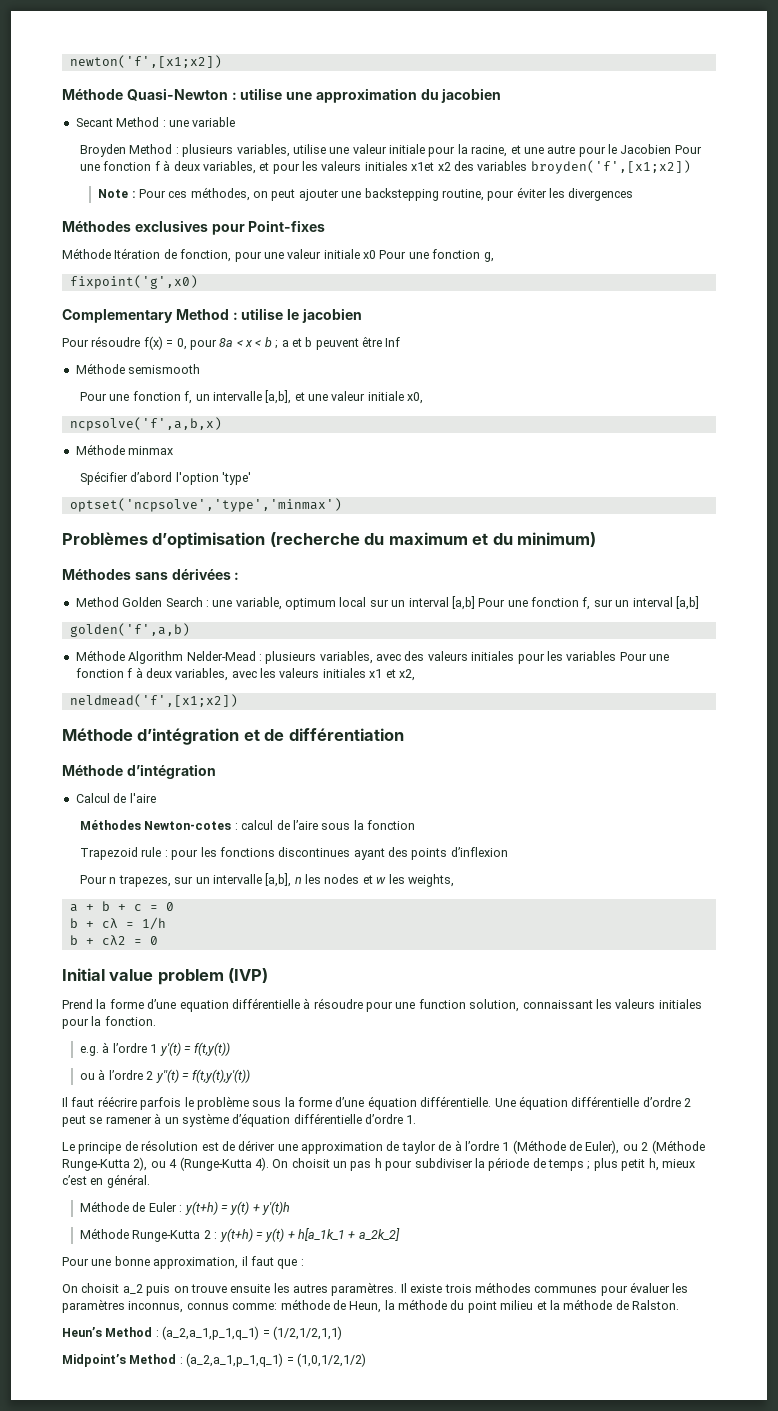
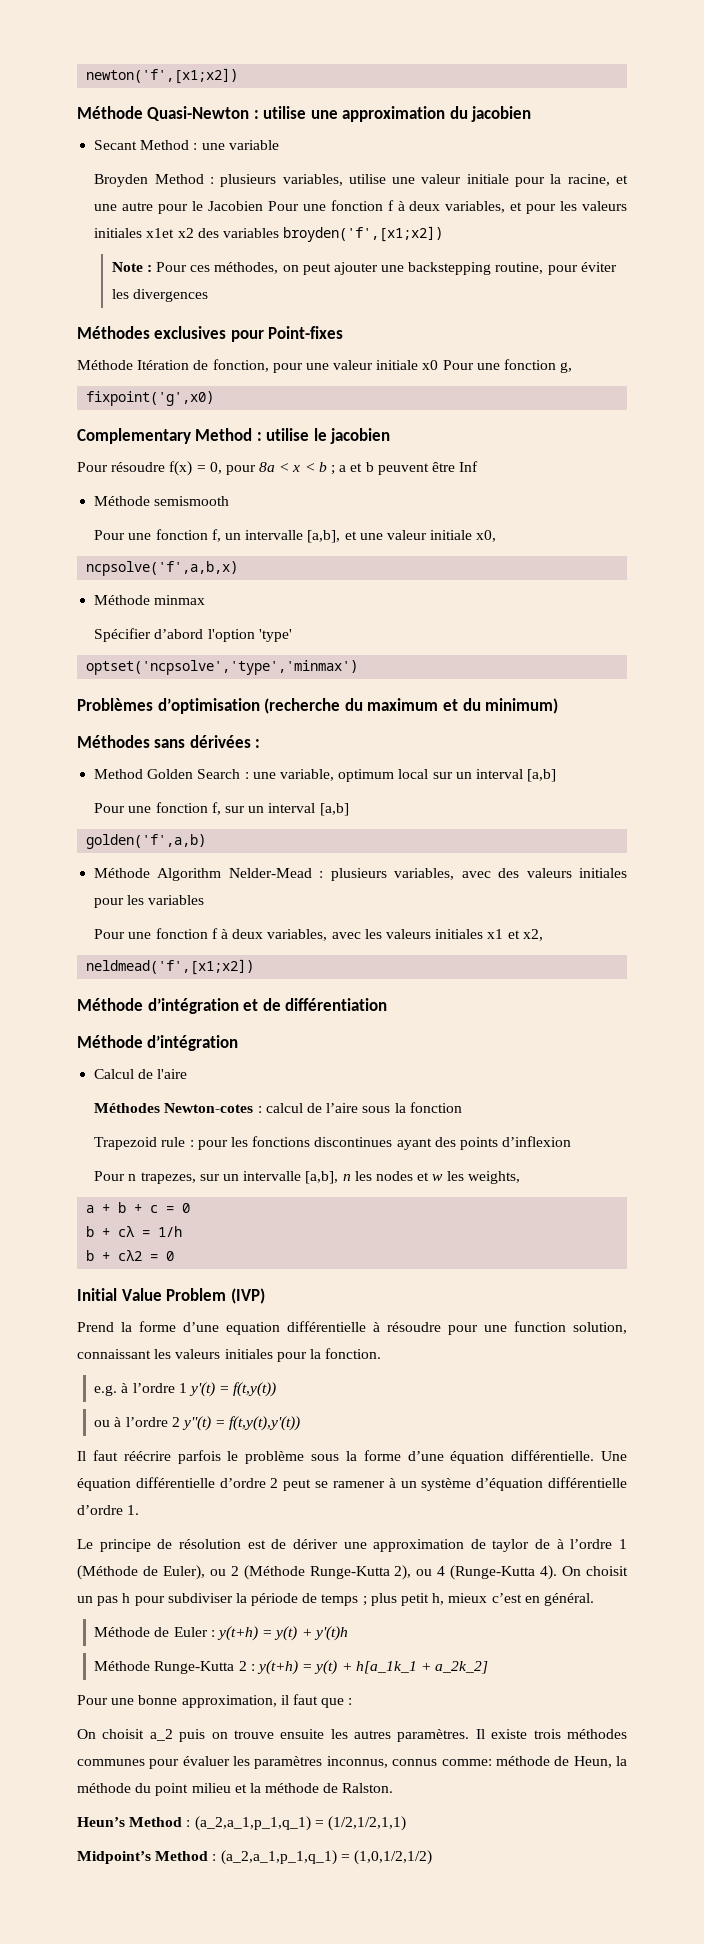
- Method Golden Search : une variable, optimum local sur un interval [a,b] Pour une fonction f, sur un interval [a,b]
+ Method Golden Search : une variable, optimum local sur un interval [a,b]
+ Pour une fonction f, sur un interval [a,b]
- Méthode Algorithm Nelder-Mead : plusieurs variables, avec des valeurs initiales pour les variables Pour une fonction f à deux variables, avec les valeurs initiales x1 et x2,
+ Méthode Algorithm Nelder-Mead : plusieurs variables, avec des valeurs initiales pour les variables
+ Pour une fonction f à deux variables, avec les valeurs initiales x1 et x2,
- Initial value problem (IVP)
+ Initial Value Problem (IVP)

